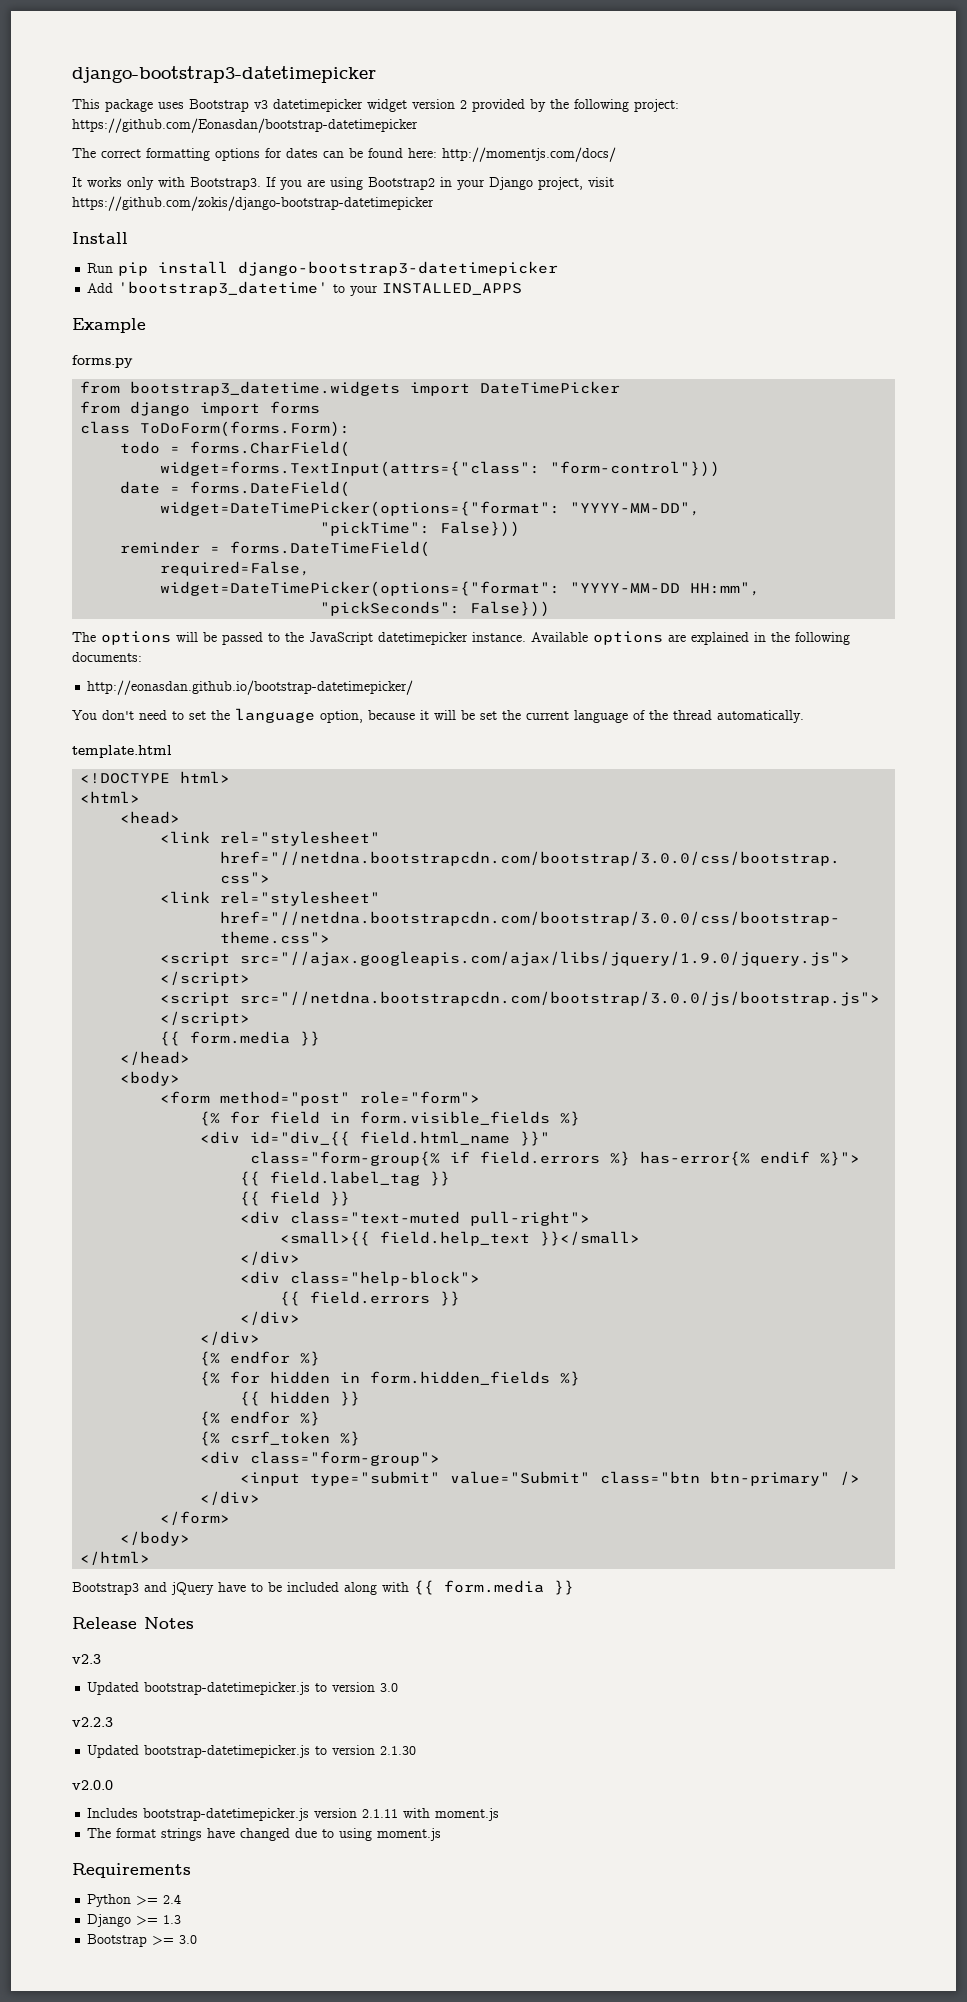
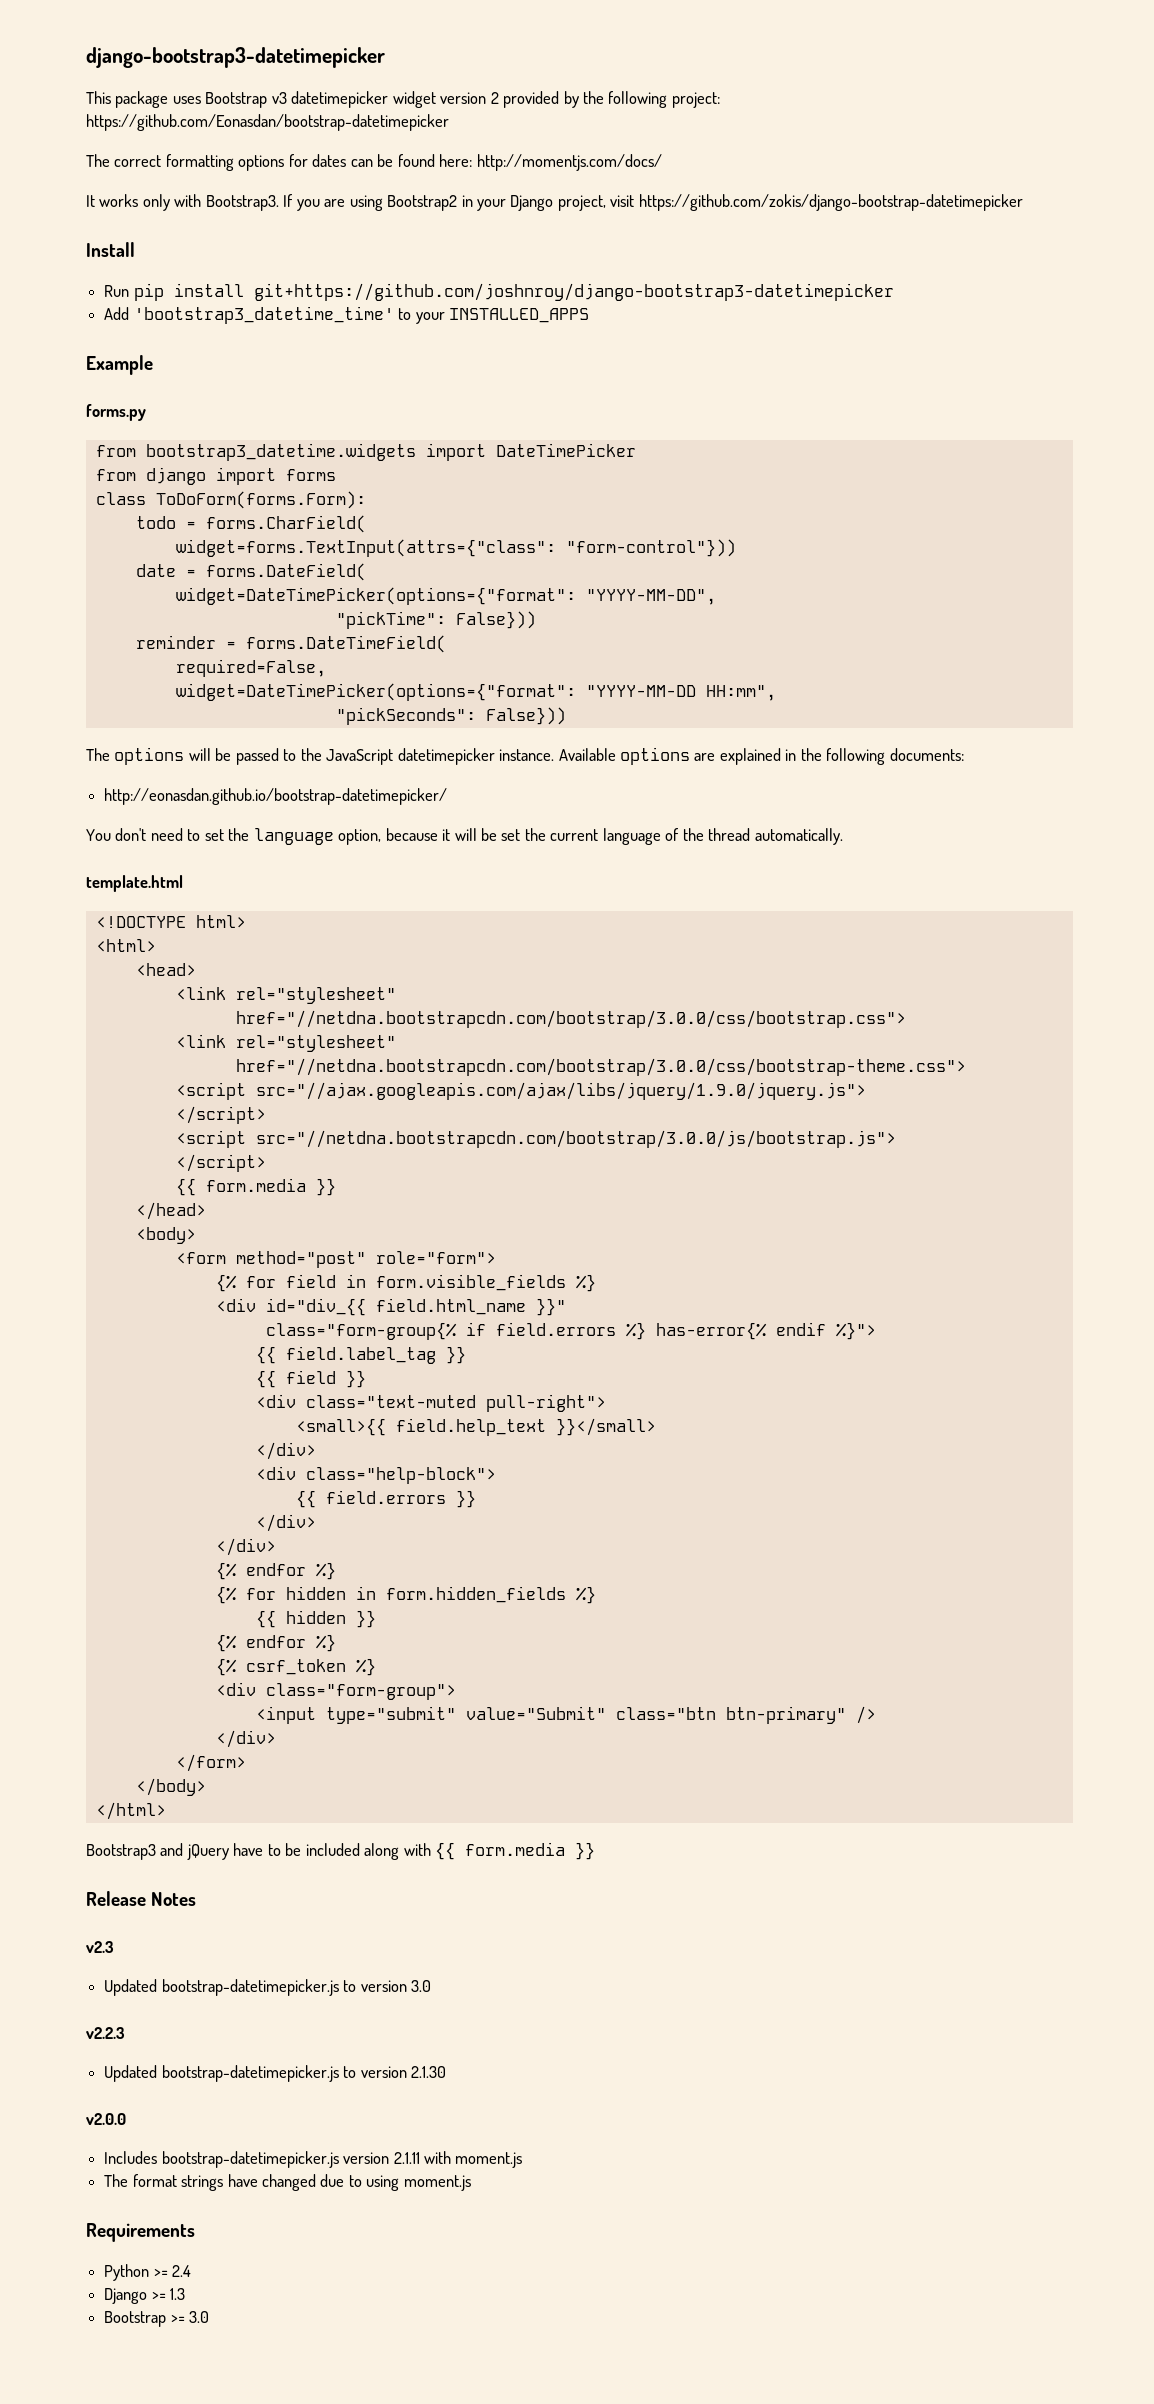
- Run pip install django-bootstrap3-datetimepicker
+ Run pip install git+https://github.com/joshnroy/django-bootstrap3-datetimepicker
- Add 'bootstrap3_datetime' to your INSTALLED_APPS
+ Add 'bootstrap3_datetime_time' to your INSTALLED_APPS

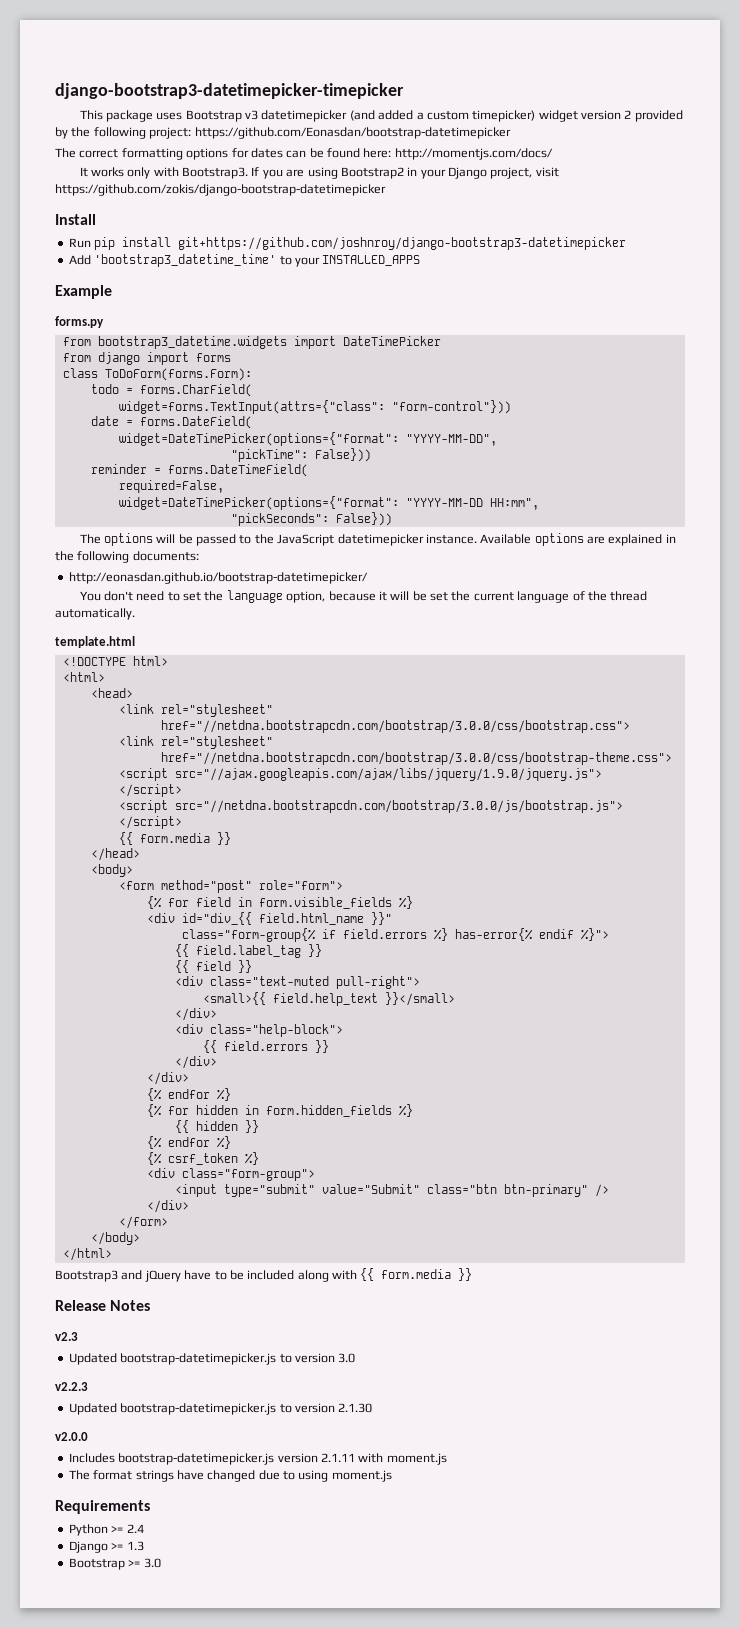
- django-bootstrap3-datetimepicker
+ django-bootstrap3-datetimepicker-timepicker
- This package uses Bootstrap v3 datetimepicker widget version 2 provided by the following project: https://github.com/Eonasdan/bootstrap-datetimepicker
+ This package uses Bootstrap v3 datetimepicker (and added a custom timepicker) widget version 2 provided by the following project: https://github.com/Eonasdan/bootstrap-datetimepicker

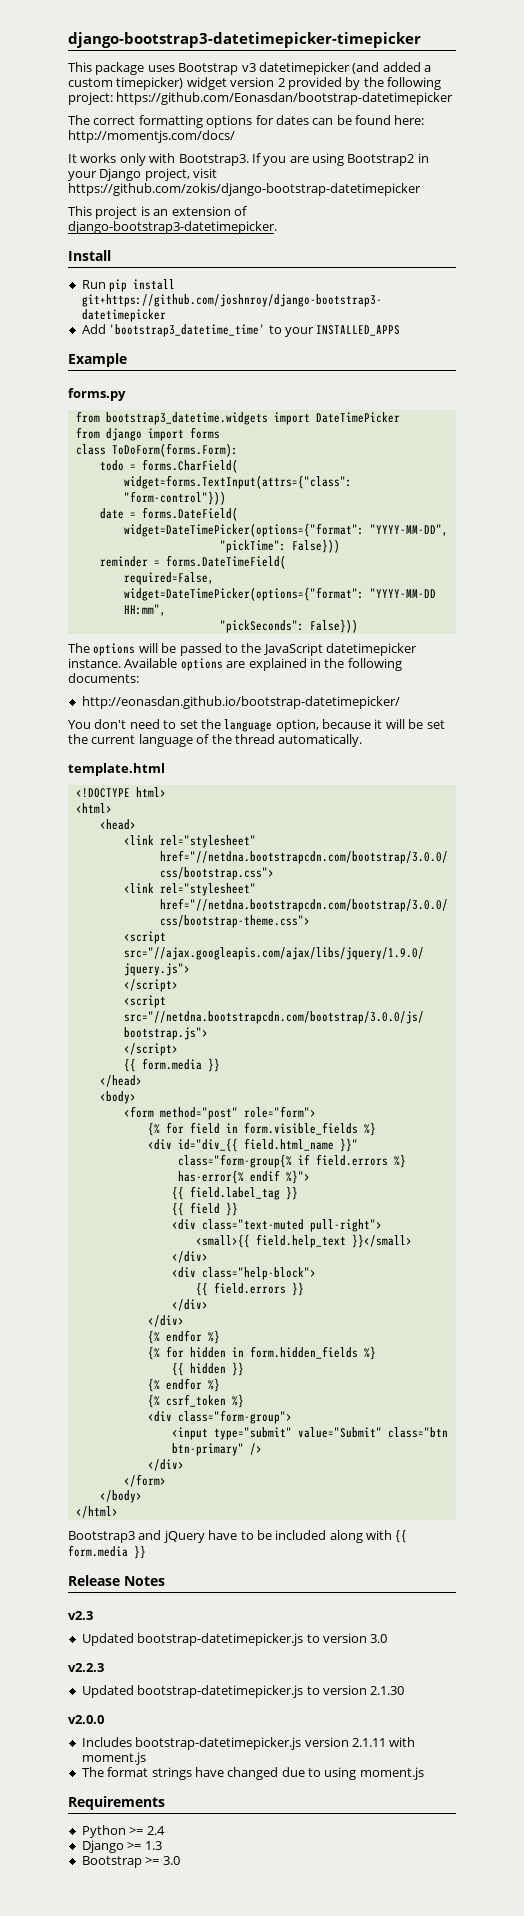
+ This project is an extension of django-bootstrap3-datetimepicker.

